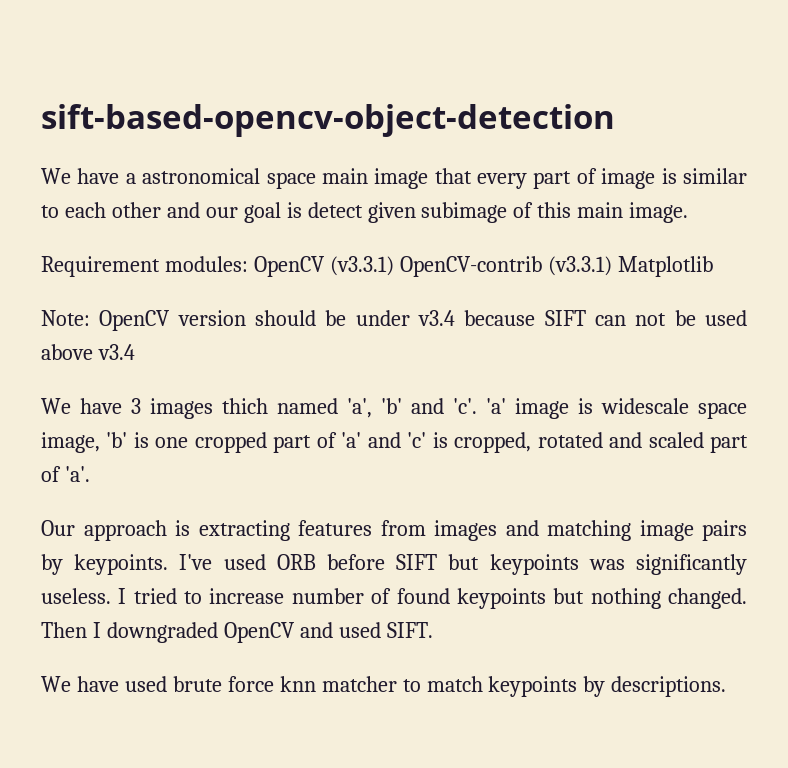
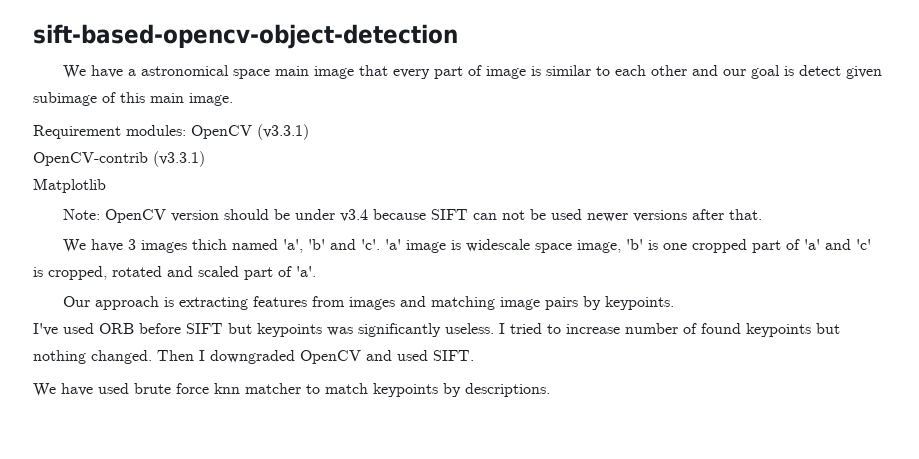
- Requirement modules: OpenCV (v3.3.1) OpenCV-contrib (v3.3.1) Matplotlib
+ Requirement modules: OpenCV (v3.3.1)
+ OpenCV-contrib (v3.3.1)
+ Matplotlib
- Note: OpenCV version should be under v3.4 because SIFT can not be used above v3.4
+ Note: OpenCV version should be under v3.4 because SIFT can not be used newer versions after that.
- Our approach is extracting features from images and matching image pairs by keypoints. I've used ORB before SIFT but keypoints was significantly useless.
+ Our approach is extracting features from images and matching image pairs by keypoints.
+ I've used ORB before SIFT but keypoints was significantly useless.

